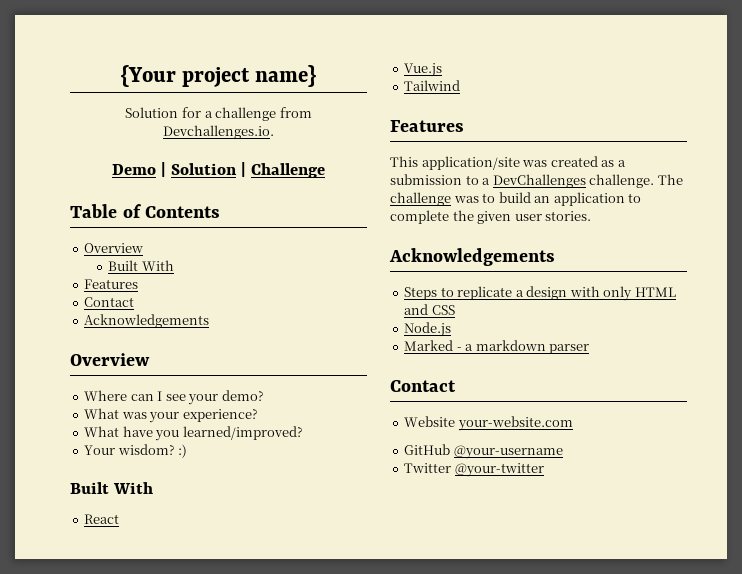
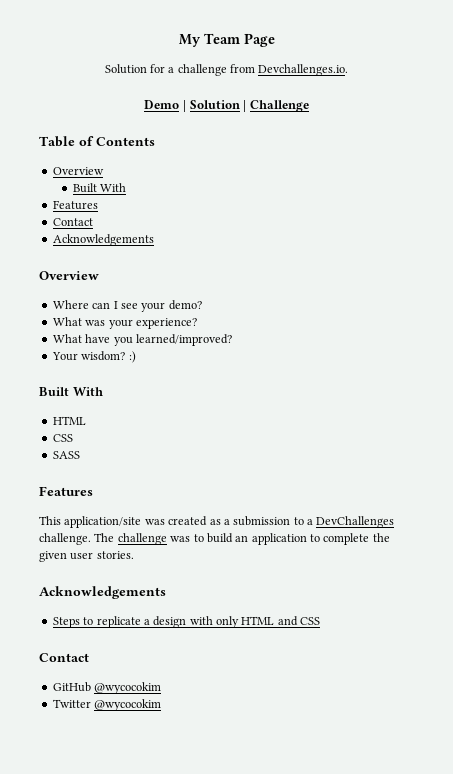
- {Your project name}
+ My Team Page
  Your wisdom? :)
  Built With
- React
- Vue.js
- Tailwind
+ HTML
+ CSS
+ SASS
  Steps to replicate a design with only HTML and CSS
- Node.js
- Marked - a markdown parser
  Contact
- Website your-website.com
- GitHub @your-username
+ GitHub @wycocokim
- Twitter @your-twitter
+ Twitter @wycocokim

